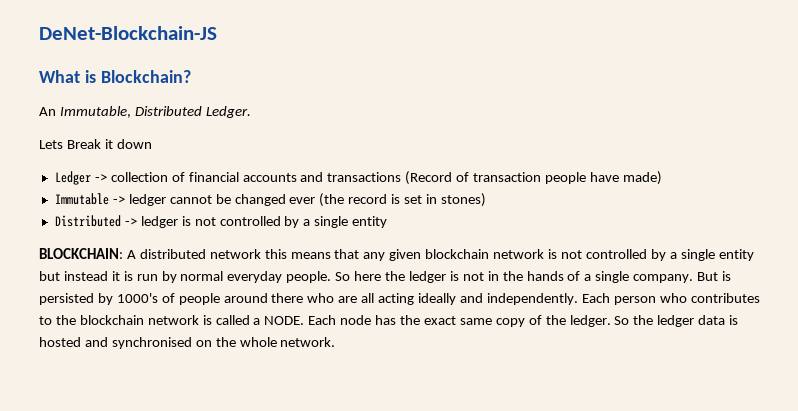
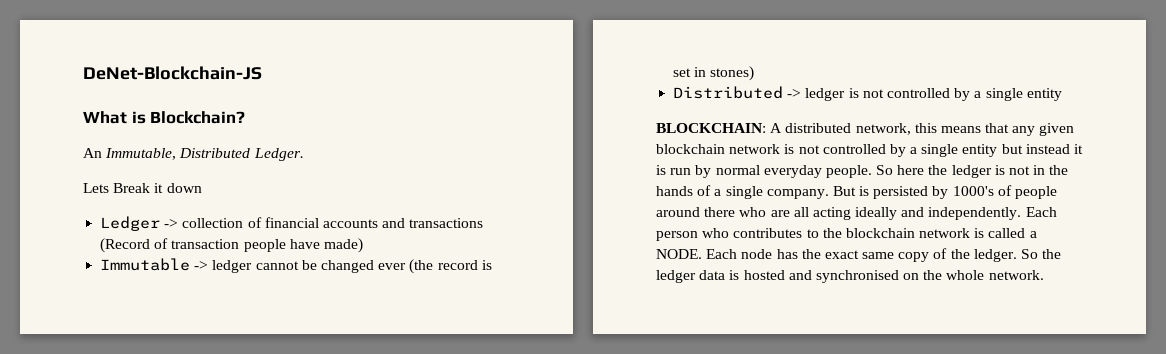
- BLOCKCHAIN: A distributed network this means that any given blockchain network is not controlled by a single entity but instead it is run by normal everyday people.
+ BLOCKCHAIN: A distributed network, this means that any given blockchain network is not controlled by a single entity but instead it is run by normal everyday people.

